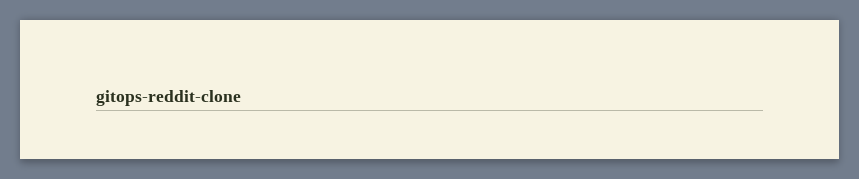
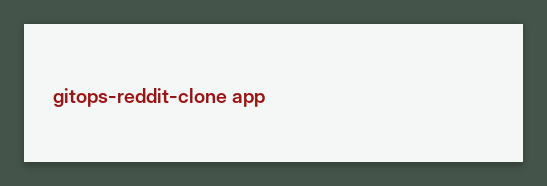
- gitops-reddit-clone
+ gitops-reddit-clone app

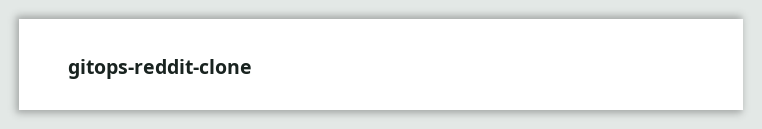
- gitops-reddit-clone app
+ gitops-reddit-clone

